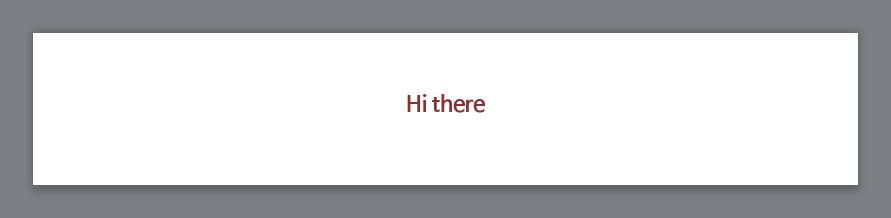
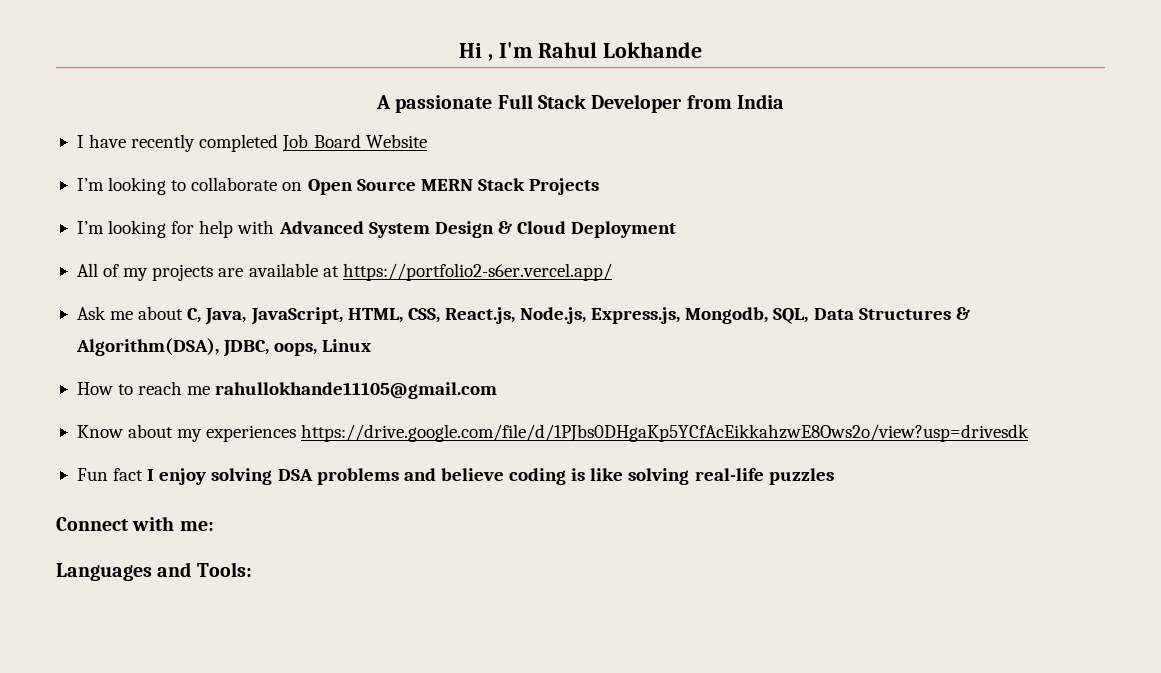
- Hi there
+ Hi , I'm Rahul Lokhande
+ A passionate Full Stack Developer from India
+ I have recently completed Job Board Website
+ I’m looking to collaborate on Open Source MERN Stack Projects
+ I’m looking for help with Advanced System Design & Cloud Deployment
+ All of my projects are available at https://portfolio2-s6er.vercel.app/
+ Ask me about C, Java, JavaScript, HTML, CSS, React.js, Node.js, Express.js, Mongodb, SQL, Data Structures & Algorithm(DSA), JDBC, oops, Linux
+ How to reach me rahullokhande11105@gmail.com
+ Know about my experiences https://drive.google.com/file/d/1PJbs0DHgaKp5YCfAcEikkahzwE8Ows2o/view?usp=drivesdk
+ Fun fact I enjoy solving DSA problems and believe coding is like solving real-life puzzles
+ Connect with me:
+ Languages and Tools:

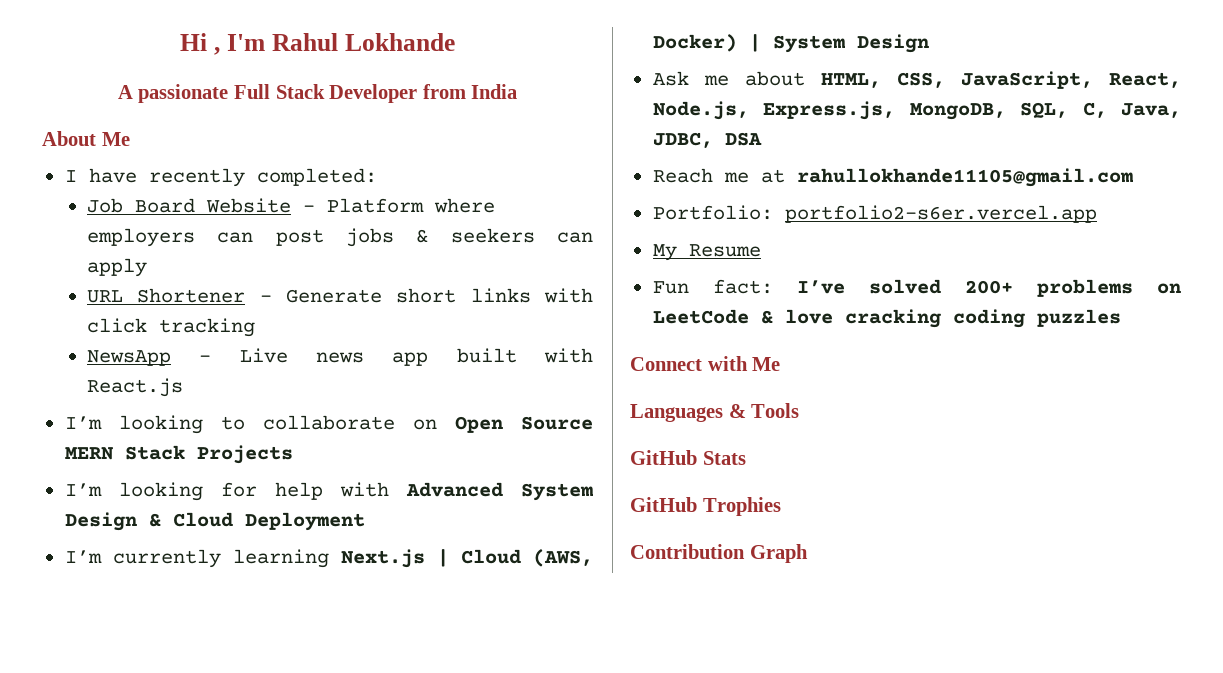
+ About Me
- I have recently completed Job Board Website
+ I have recently completed:
+ Job Board Website – Platform where employers can post jobs & seekers can apply
+ URL Shortener – Generate short links with click tracking
+ NewsApp – Live news app built with React.js
- All of my projects are available at https://portfolio2-s6er.vercel.app/
- Ask me about C, Java, JavaScript, HTML, CSS, React.js, Node.js, Express.js, Mongodb, SQL, Data Structures & Algorithm(DSA), JDBC, oops, Linux
- How to reach me rahullokhande11105@gmail.com
- Know about my experiences https://drive.google.com/file/d/1PJbs0DHgaKp5YCfAcEikkahzwE8Ows2o/view?usp=drivesdk
- Fun fact I enjoy solving DSA problems and believe coding is like solving real-life puzzles
+ I’m currently learning Next.js | Cloud (AWS, Docker) | System Design
+ Ask me about HTML, CSS, JavaScript, React, Node.js, Express.js, MongoDB, SQL, C, Java, JDBC, DSA
+ Reach me at rahullokhande11105@gmail.com
+ Portfolio: portfolio2-s6er.vercel.app
+ My Resume
+ Fun fact: I’ve solved 200+ problems on LeetCode & love cracking coding puzzles
- Connect with me:
+ Connect with Me
- Languages and Tools:
+ Languages & Tools
+ GitHub Stats
+ GitHub Trophies
+ Contribution Graph

